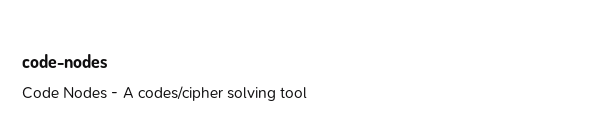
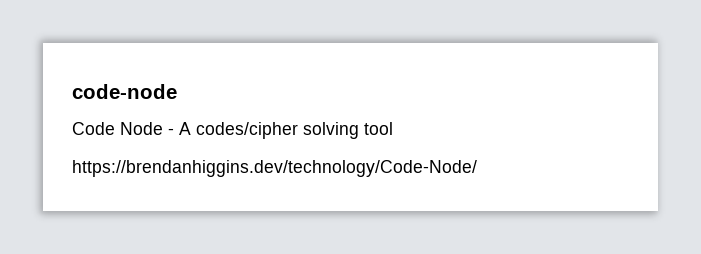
- code-nodes
+ code-node
- Code Nodes - A codes/cipher solving tool
+ Code Node - A codes/cipher solving tool
+ https://brendanhiggins.dev/technology/Code-Node/

